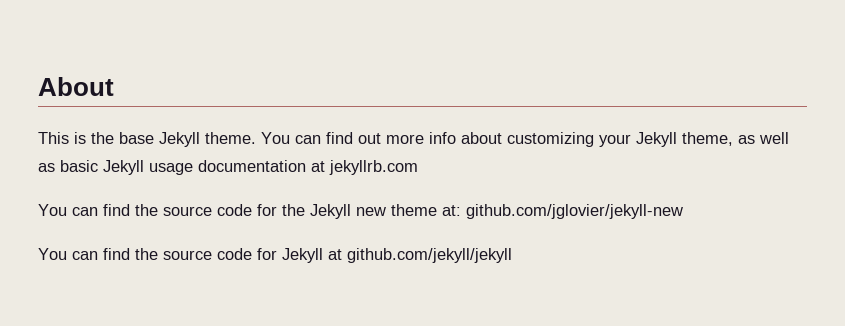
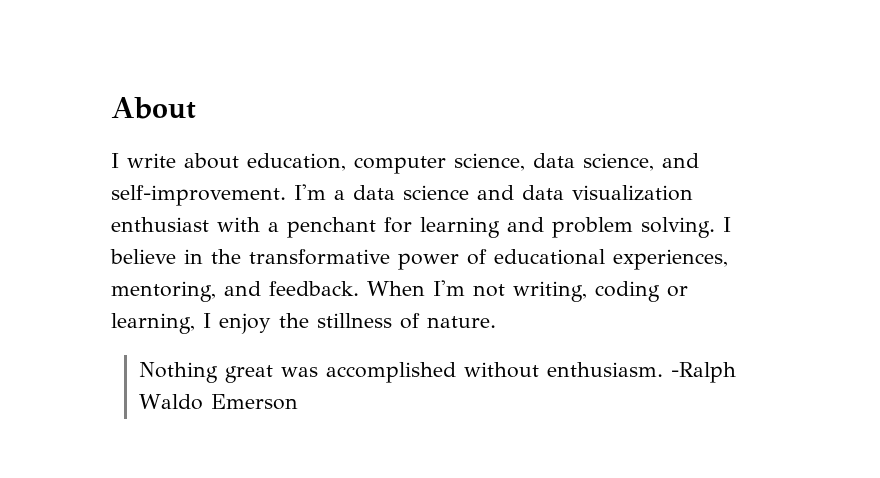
- This is the base Jekyll theme. You can find out more info about customizing your Jekyll theme, as well as basic Jekyll usage documentation at jekyllrb.com
- You can find the source code for the Jekyll new theme at: github.com/jglovier/jekyll-new
- You can find the source code for Jekyll at github.com/jekyll/jekyll
+ I write about education, computer science, data science, and self-improvement. I'm a data science and data visualization enthusiast with a penchant for learning and problem solving. I believe in the transformative power of educational experiences, mentoring, and feedback. When I'm not writing, coding or learning, I enjoy the stillness of nature.
+ Nothing great was accomplished without enthusiasm. -Ralph Waldo Emerson

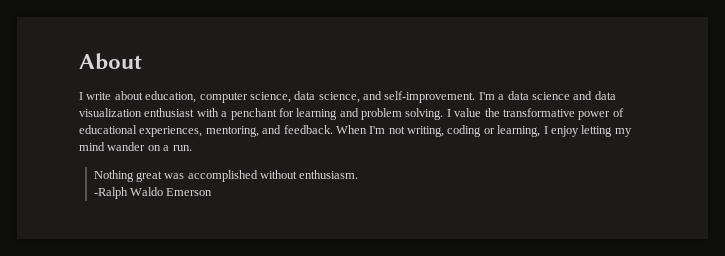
- I believe in the transformative power of educational experiences, mentoring, and feedback.
+ I value the transformative power of educational experiences, mentoring, and feedback.
- When I'm not writing, coding or learning, I enjoy the stillness of nature.
+ When I'm not writing, coding or learning, I enjoy letting my mind wander on a run.
- Nothing great was accomplished without enthusiasm. -Ralph Waldo Emerson
+ Nothing great was accomplished without enthusiasm.
+ -Ralph Waldo Emerson

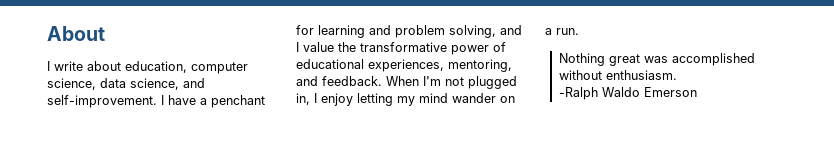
- I'm a data science and data visualization enthusiast with a penchant for learning and problem solving. I value the transformative power of educational experiences, mentoring, and feedback.
+ I have a penchant for learning and problem solving, and I value the transformative power of educational experiences, mentoring, and feedback.
- When I'm not writing, coding or learning, I enjoy letting my mind wander on a run.
+ When I'm not plugged in, I enjoy letting my mind wander on a run.

